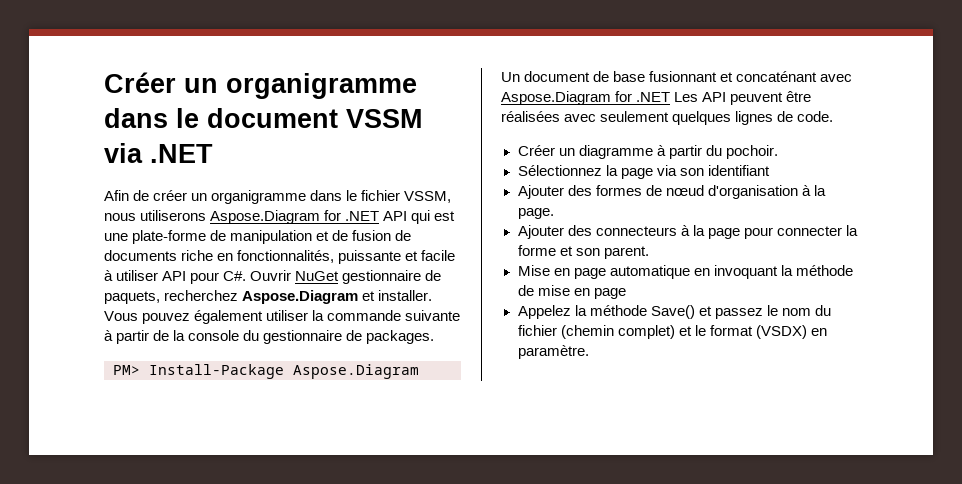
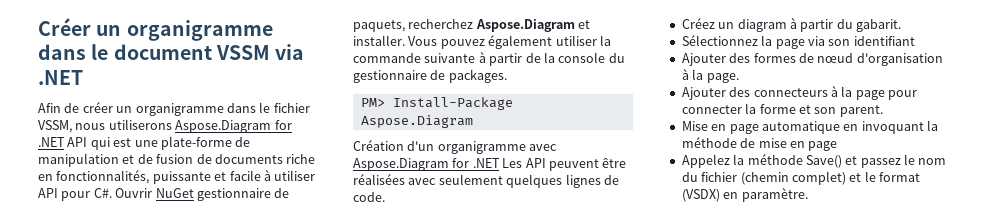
- Un document de base fusionnant et concaténant avec Aspose.Diagram for .NET Les API peuvent être réalisées avec seulement quelques lignes de code.
+ Création d'un organigramme avec Aspose.Diagram for .NET Les API peuvent être réalisées avec seulement quelques lignes de code.
- Créer un diagramme à partir du pochoir.
+ Créez un diagram à partir du gabarit.

